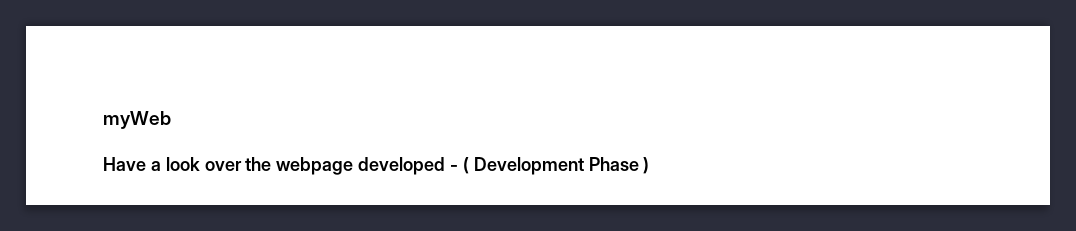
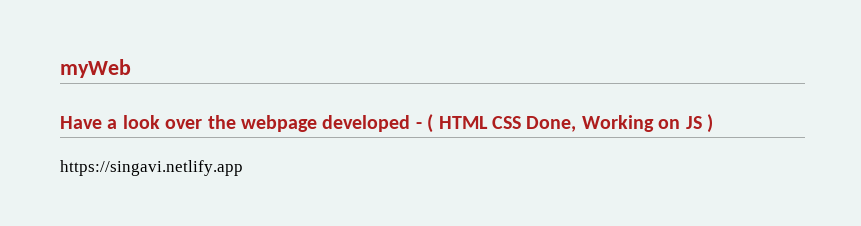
- Have a look over the webpage developed - ( Development Phase )
+ Have a look over the webpage developed - ( HTML CSS Done, Working on JS )
+ https://singavi.netlify.app

